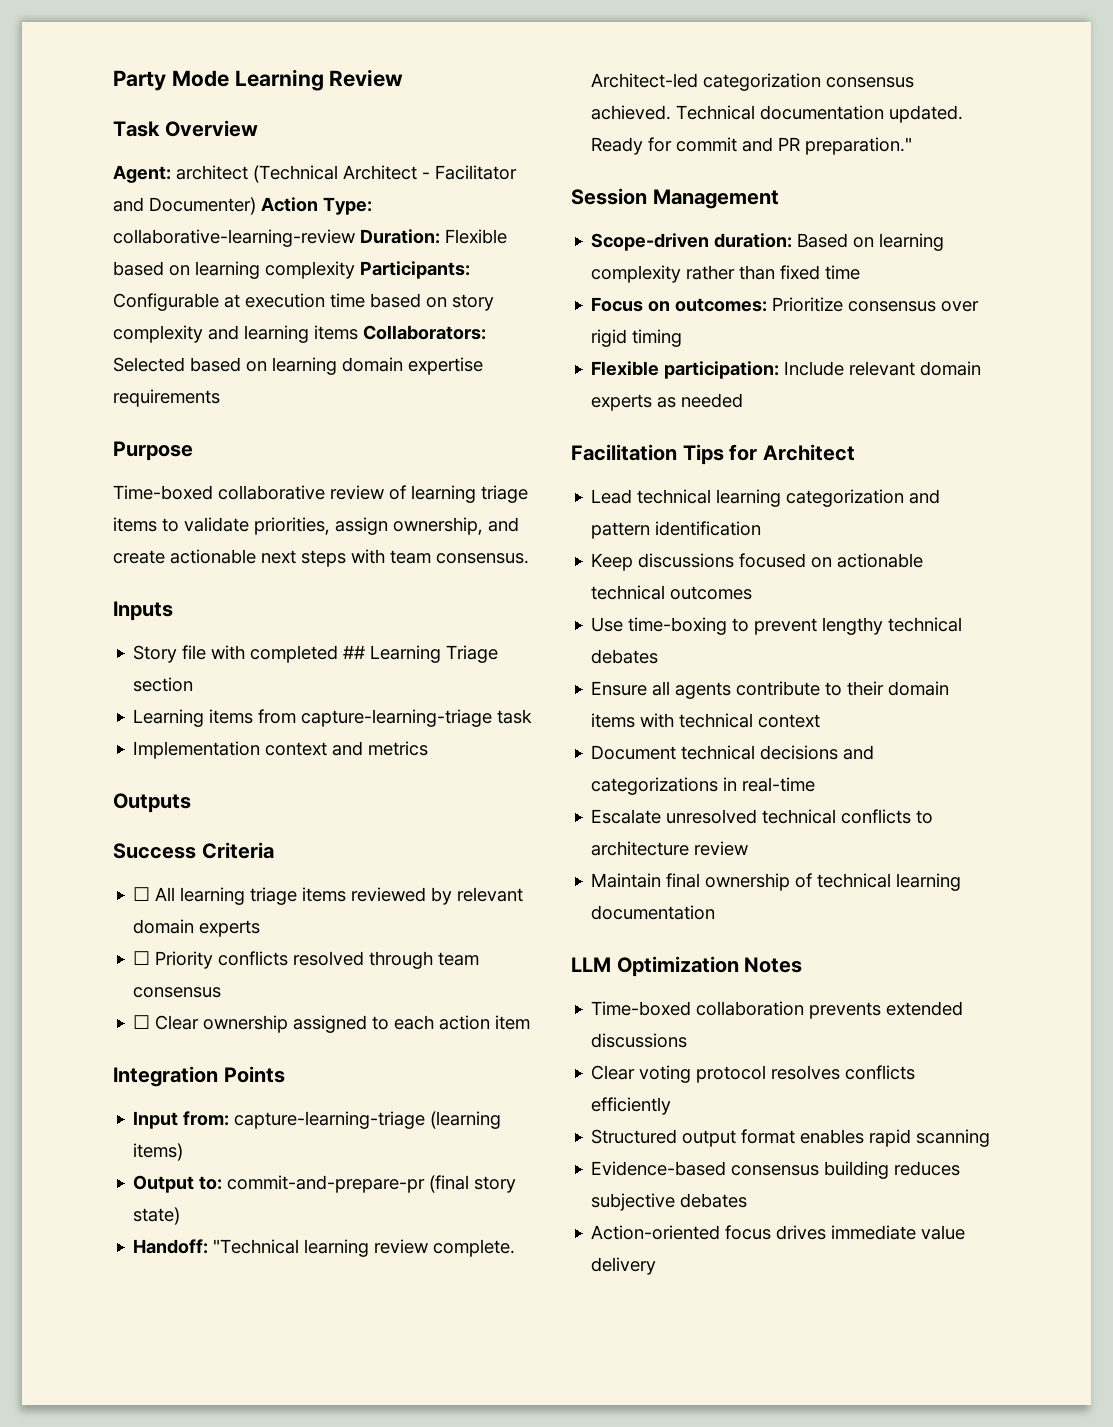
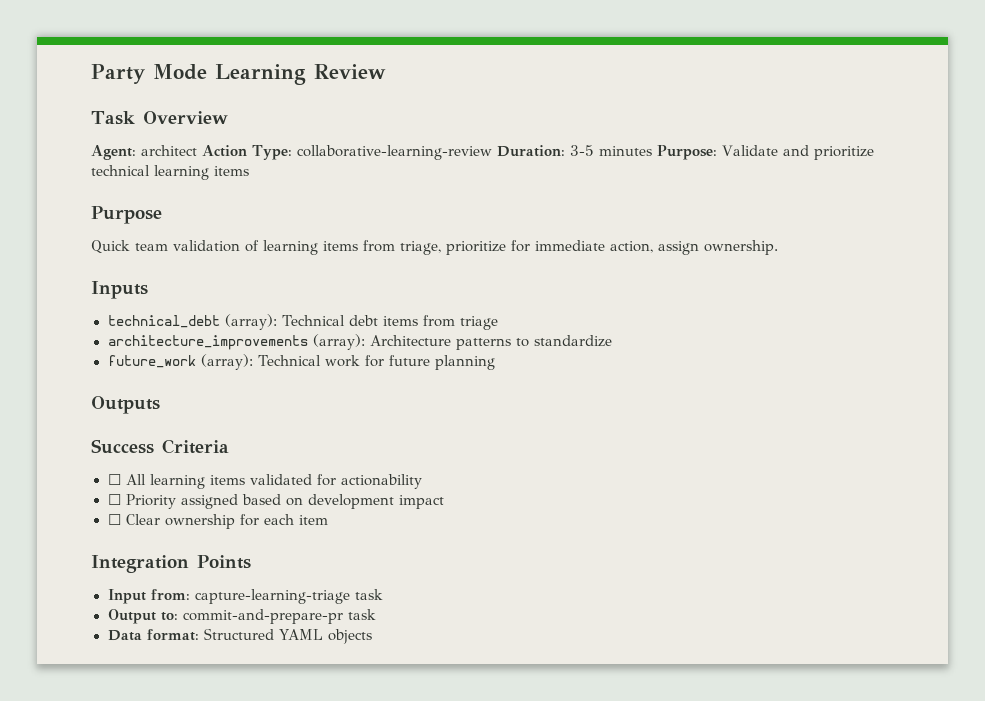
- Agent: architect (Technical Architect - Facilitator and Documenter) Action Type: collaborative-learning-review Duration: Flexible based on learning complexity Participants: Configurable at execution time based on story complexity and learning items Collaborators: Selected based on learning domain expertise requirements
+ Agent: architect Action Type: collaborative-learning-review Duration: 3-5 minutes Purpose: Validate and prioritize technical learning items
  Purpose
- Time-boxed collaborative review of learning triage items to validate priorities, assign ownership, and create actionable next steps with team consensus.
+ Quick team validation of learning items from triage, prioritize for immediate action, assign ownership.
  Inputs
- Story file with completed ## Learning Triage section
- Learning items from capture-learning-triage task
- Implementation context and metrics
+ technical_debt (array): Technical debt items from triage
+ architecture_improvements (array): Architecture patterns to standardize
+ future_work (array): Technical work for future planning
- ☐ All learning triage items reviewed by relevant domain experts
- ☐ Priority conflicts resolved through team consensus
+ ☐ All learning items validated for actionability
+ ☐ Priority assigned based on development impact
- ☐ Clear ownership assigned to each action item
+ ☐ Clear ownership for each item
- Input from: capture-learning-triage (learning items)
+ Input from: capture-learning-triage task
- Output to: commit-and-prepare-pr (final story state)
- Handoff: "Technical learning review complete. Architect-led categorization consensus achieved. Technical documentation updated. Ready for commit and PR preparation."
- Session Management
- Scope-driven duration: Based on learning complexity rather than fixed time
- Focus on outcomes: Prioritize consensus over rigid timing
- Flexible participation: Include relevant domain experts as needed
- Facilitation Tips for Architect
- Lead technical learning categorization and pattern identification
- Keep discussions focused on actionable technical outcomes
- Use time-boxing to prevent lengthy technical debates
- Ensure all agents contribute to their domain items with technical context
- Document technical decisions and categorizations in real-time
- Escalate unresolved technical conflicts to architecture review
- Maintain final ownership of technical learning documentation
- LLM Optimization Notes
- Time-boxed collaboration prevents extended discussions
- Clear voting protocol resolves conflicts efficiently
- Structured output format enables rapid scanning
- Evidence-based consensus building reduces subjective debates
- Action-oriented focus drives immediate value delivery
+ Output to: commit-and-prepare-pr task
+ Data format: Structured YAML objects

